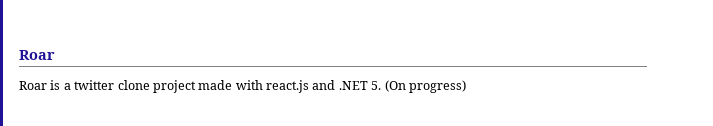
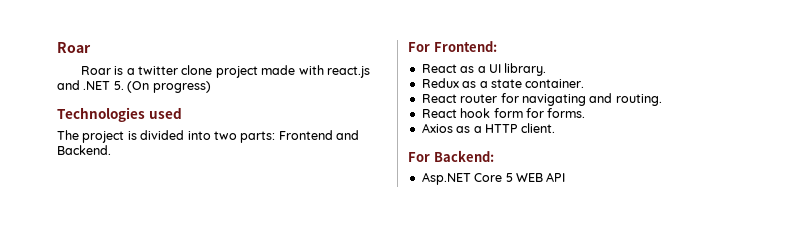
+ Technologies used
+ The project is divided into two parts: Frontend and Backend.
+ For Frontend:
+ React as a UI library.
+ Redux as a state container.
+ React router for navigating and routing.
+ React hook form for forms.
+ Axios as a HTTP client.
+ For Backend:
+ Asp.NET Core 5 WEB API

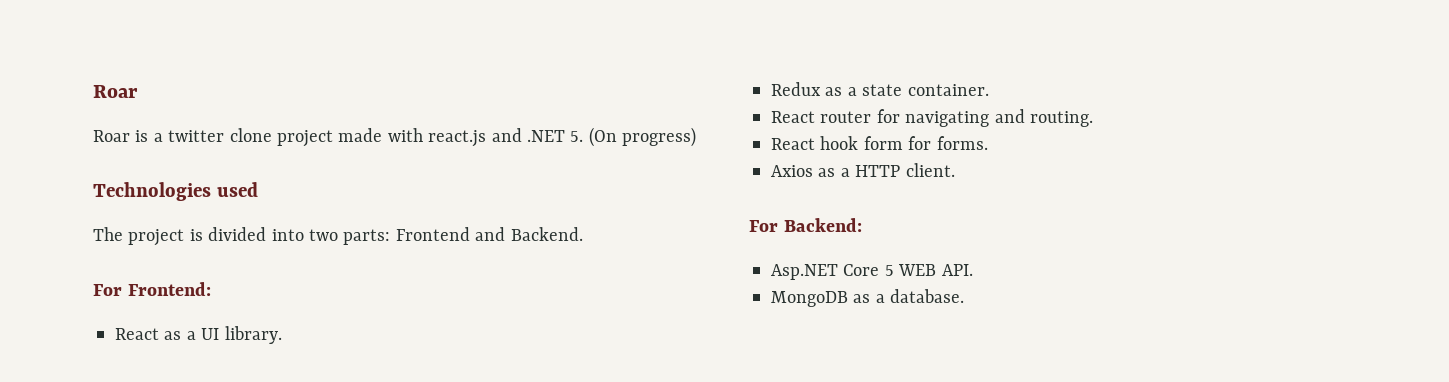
- Asp.NET Core 5 WEB API
+ Asp.NET Core 5 WEB API.
+ MongoDB as a database.

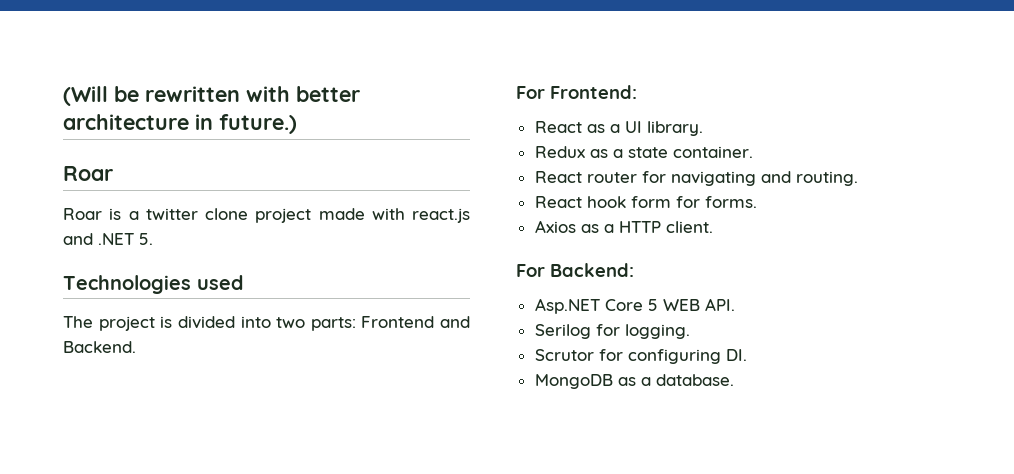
+ (Will be rewritten with better architecture in future.)
- Roar is a twitter clone project made with react.js and .NET 5. (On progress)
+ Roar is a twitter clone project made with react.js and .NET 5.
+ Serilog for logging.
+ Scrutor for configuring DI.

